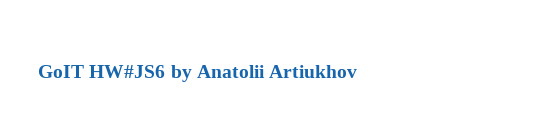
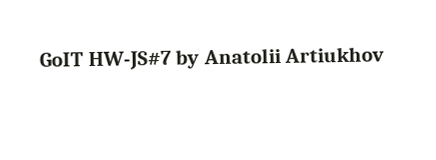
- GoIT HW#JS6 by Anatolii Artiukhov
+ GoIT HW-JS#7 by Anatolii Artiukhov

